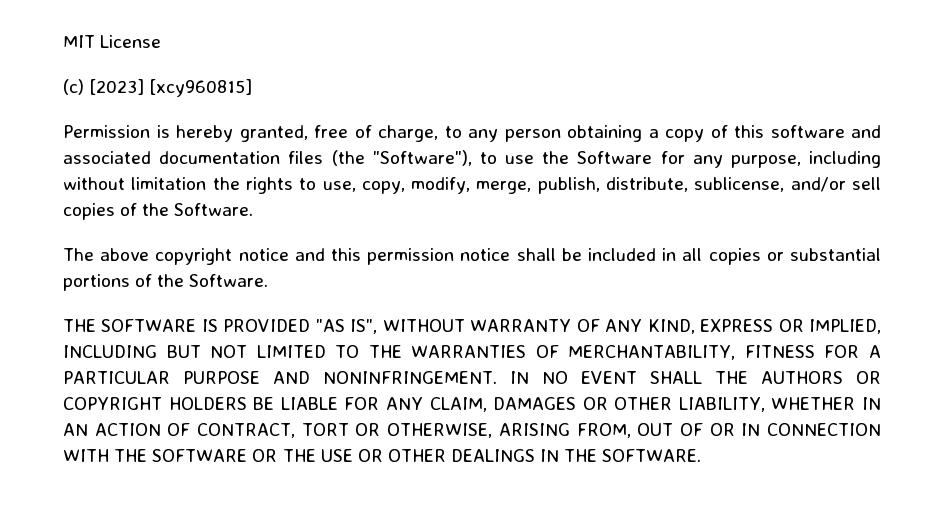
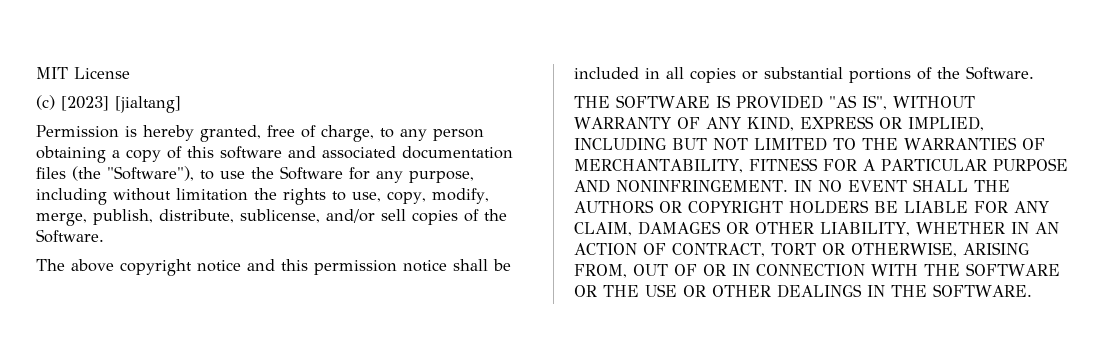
- (c) [2023] [xcy960815]
+ (c) [2023] [jialtang]

